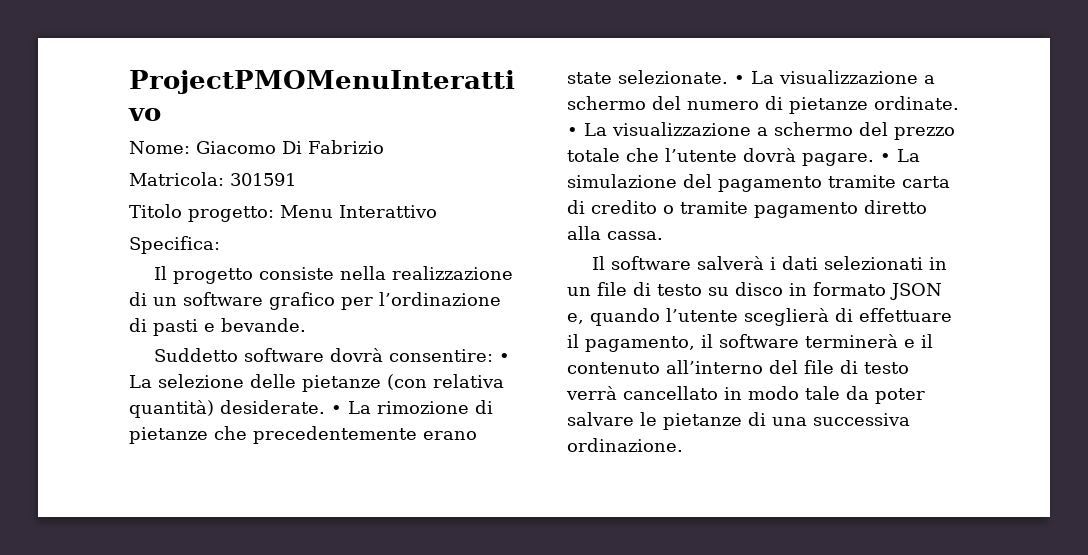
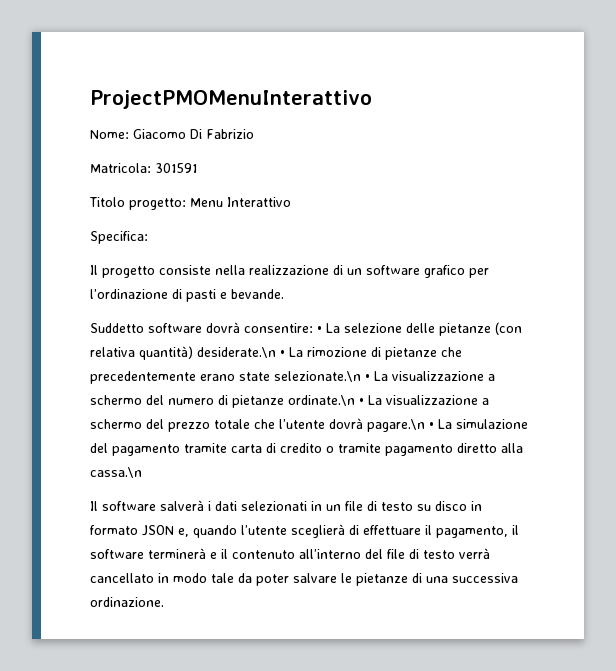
- Suddetto software dovrà consentire: • La selezione delle pietanze (con relativa quantità) desiderate. • La rimozione di pietanze che precedentemente erano state selezionate. • La visualizzazione a schermo del numero di pietanze ordinate. • La visualizzazione a schermo del prezzo totale che l’utente dovrà pagare. • La simulazione del pagamento tramite carta di credito o tramite pagamento diretto alla cassa.
+ Suddetto software dovrà consentire: • La selezione delle pietanze (con relativa quantità) desiderate.\n • La rimozione di pietanze che precedentemente erano state selezionate.\n • La visualizzazione a schermo del numero di pietanze ordinate.\n • La visualizzazione a schermo del prezzo totale che l’utente dovrà pagare.\n • La simulazione del pagamento tramite carta di credito o tramite pagamento diretto alla cassa.\n

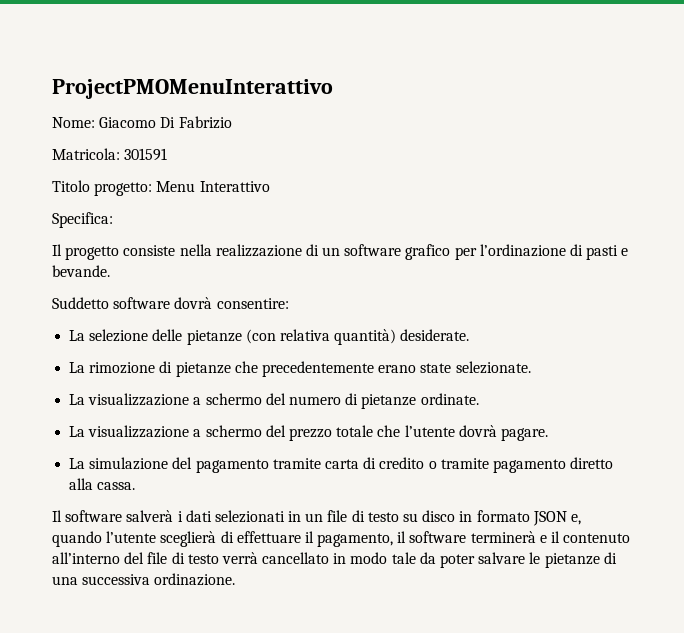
- Suddetto software dovrà consentire: • La selezione delle pietanze (con relativa quantità) desiderate.\n • La rimozione di pietanze che precedentemente erano state selezionate.\n • La visualizzazione a schermo del numero di pietanze ordinate.\n • La visualizzazione a schermo del prezzo totale che l’utente dovrà pagare.\n • La simulazione del pagamento tramite carta di credito o tramite pagamento diretto alla cassa.\n
+ Suddetto software dovrà consentire:
+ La selezione delle pietanze (con relativa quantità) desiderate.
+ La rimozione di pietanze che precedentemente erano state selezionate.
+ La visualizzazione a schermo del numero di pietanze ordinate.
+ La visualizzazione a schermo del prezzo totale che l’utente dovrà pagare.
+ La simulazione del pagamento tramite carta di credito o tramite pagamento diretto alla cassa.

